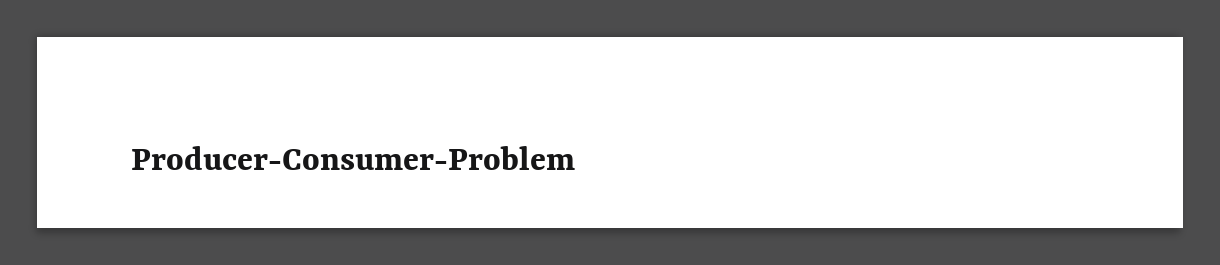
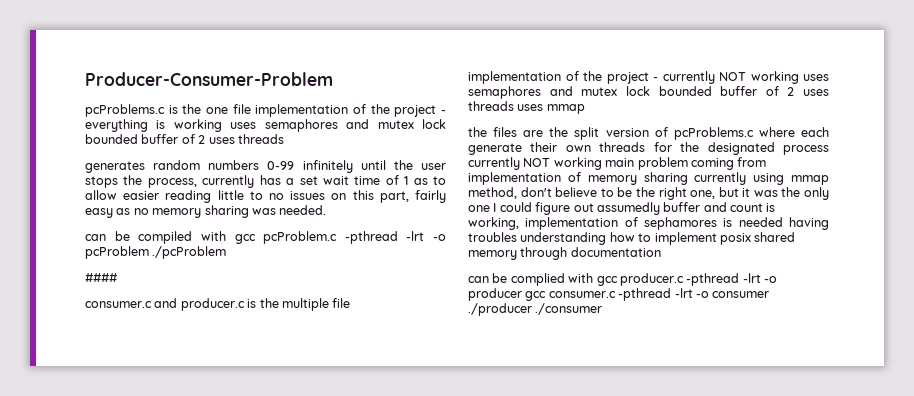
+ pcProblems.c is the one file implementation of the project - everything is working uses semaphores and mutex lock bounded buffer of 2 uses threads
+ generates random numbers 0-99 infinitely until the user stops the process, currently has a set wait time of 1 as to allow easier reading little to no issues on this part, fairly easy as no memory sharing was needed.
+ can be compiled with gcc pcProblem.c -pthread -lrt -o pcProblem ./pcProblem
+ ####
+ consumer.c and producer.c is the multiple file implementation of the project - currently NOT working uses semaphores and mutex lock bounded buffer of 2 uses threads uses mmap
+ the files are the split version of pcProblems.c where each generate their own threads for the designated process currently NOT working main problem coming from implementation of memory sharing currently using mmap method, don't believe to be the right one, but it was the only one I could figure out assumedly buffer and count is working, implementation of sephamores is needed having troubles understanding how to implement posix shared memory through documentation
+ can be complied with gcc producer.c -pthread -lrt -o producer gcc consumer.c -pthread -lrt -o consumer ./producer ./consumer

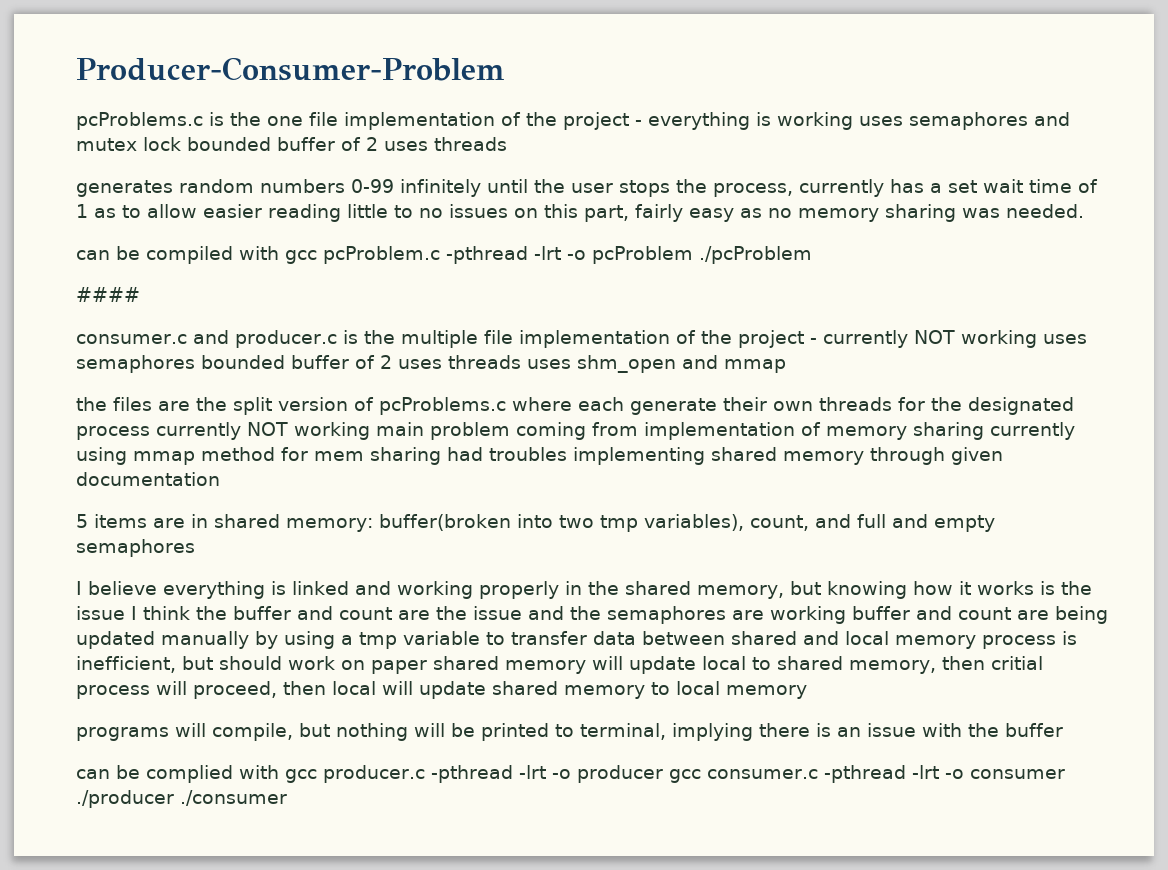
- consumer.c and producer.c is the multiple file implementation of the project - currently NOT working uses semaphores and mutex lock bounded buffer of 2 uses threads uses mmap
+ consumer.c and producer.c is the multiple file implementation of the project - currently NOT working uses semaphores bounded buffer of 2 uses threads uses shm_open and mmap
- the files are the split version of pcProblems.c where each generate their own threads for the designated process currently NOT working main problem coming from implementation of memory sharing currently using mmap method, don't believe to be the right one, but it was the only one I could figure out assumedly buffer and count is working, implementation of sephamores is needed having troubles understanding how to implement posix shared memory through documentation
+ the files are the split version of pcProblems.c where each generate their own threads for the designated process currently NOT working main problem coming from implementation of memory sharing currently using mmap method for mem sharing had troubles implementing shared memory through given documentation
+ 5 items are in shared memory: buffer(broken into two tmp variables), count, and full and empty semaphores
+ I believe everything is linked and working properly in the shared memory, but knowing how it works is the issue I think the buffer and count are the issue and the semaphores are working buffer and count are being updated manually by using a tmp variable to transfer data between shared and local memory process is inefficient, but should work on paper shared memory will update local to shared memory, then critial process will proceed, then local will update shared memory to local memory
+ programs will compile, but nothing will be printed to terminal, implying there is an issue with the buffer

